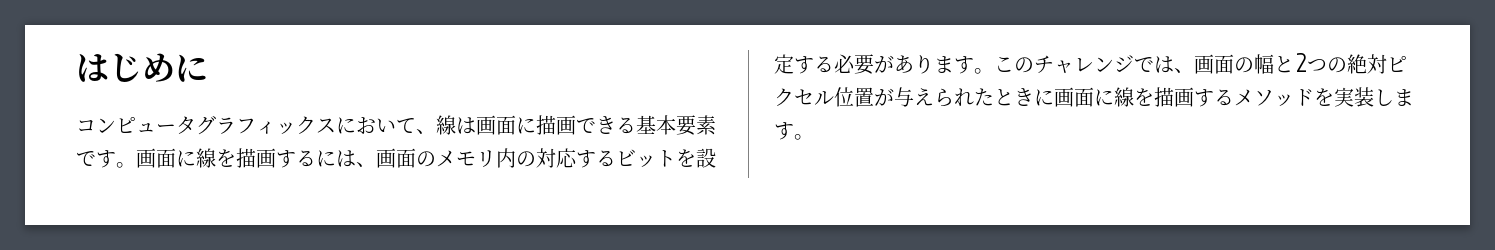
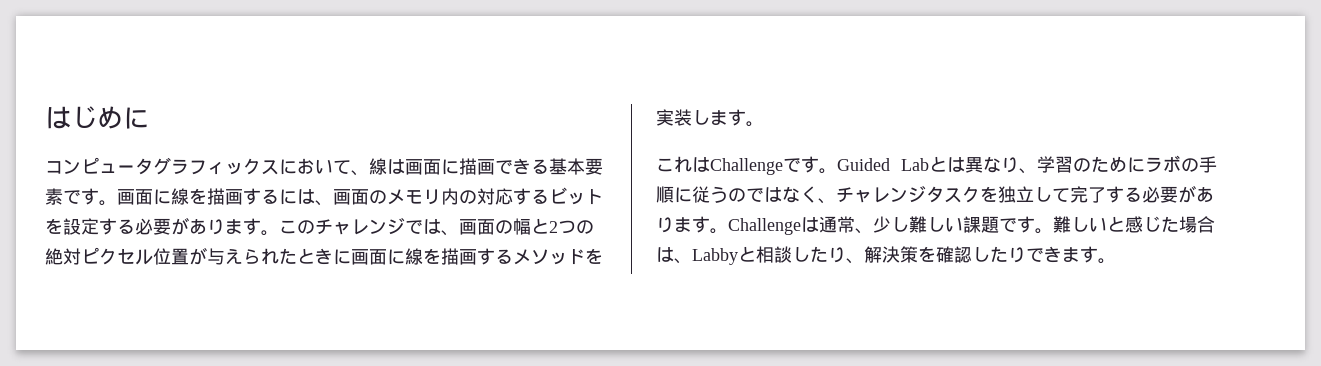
+ これはChallengeです。Guided Labとは異なり、学習のためにラボの手順に従うのではなく、チャレンジタスクを独立して完了する必要があります。Challengeは通常、少し難しい課題です。難しいと感じた場合は、Labbyと相談したり、解決策を確認したりできます。

